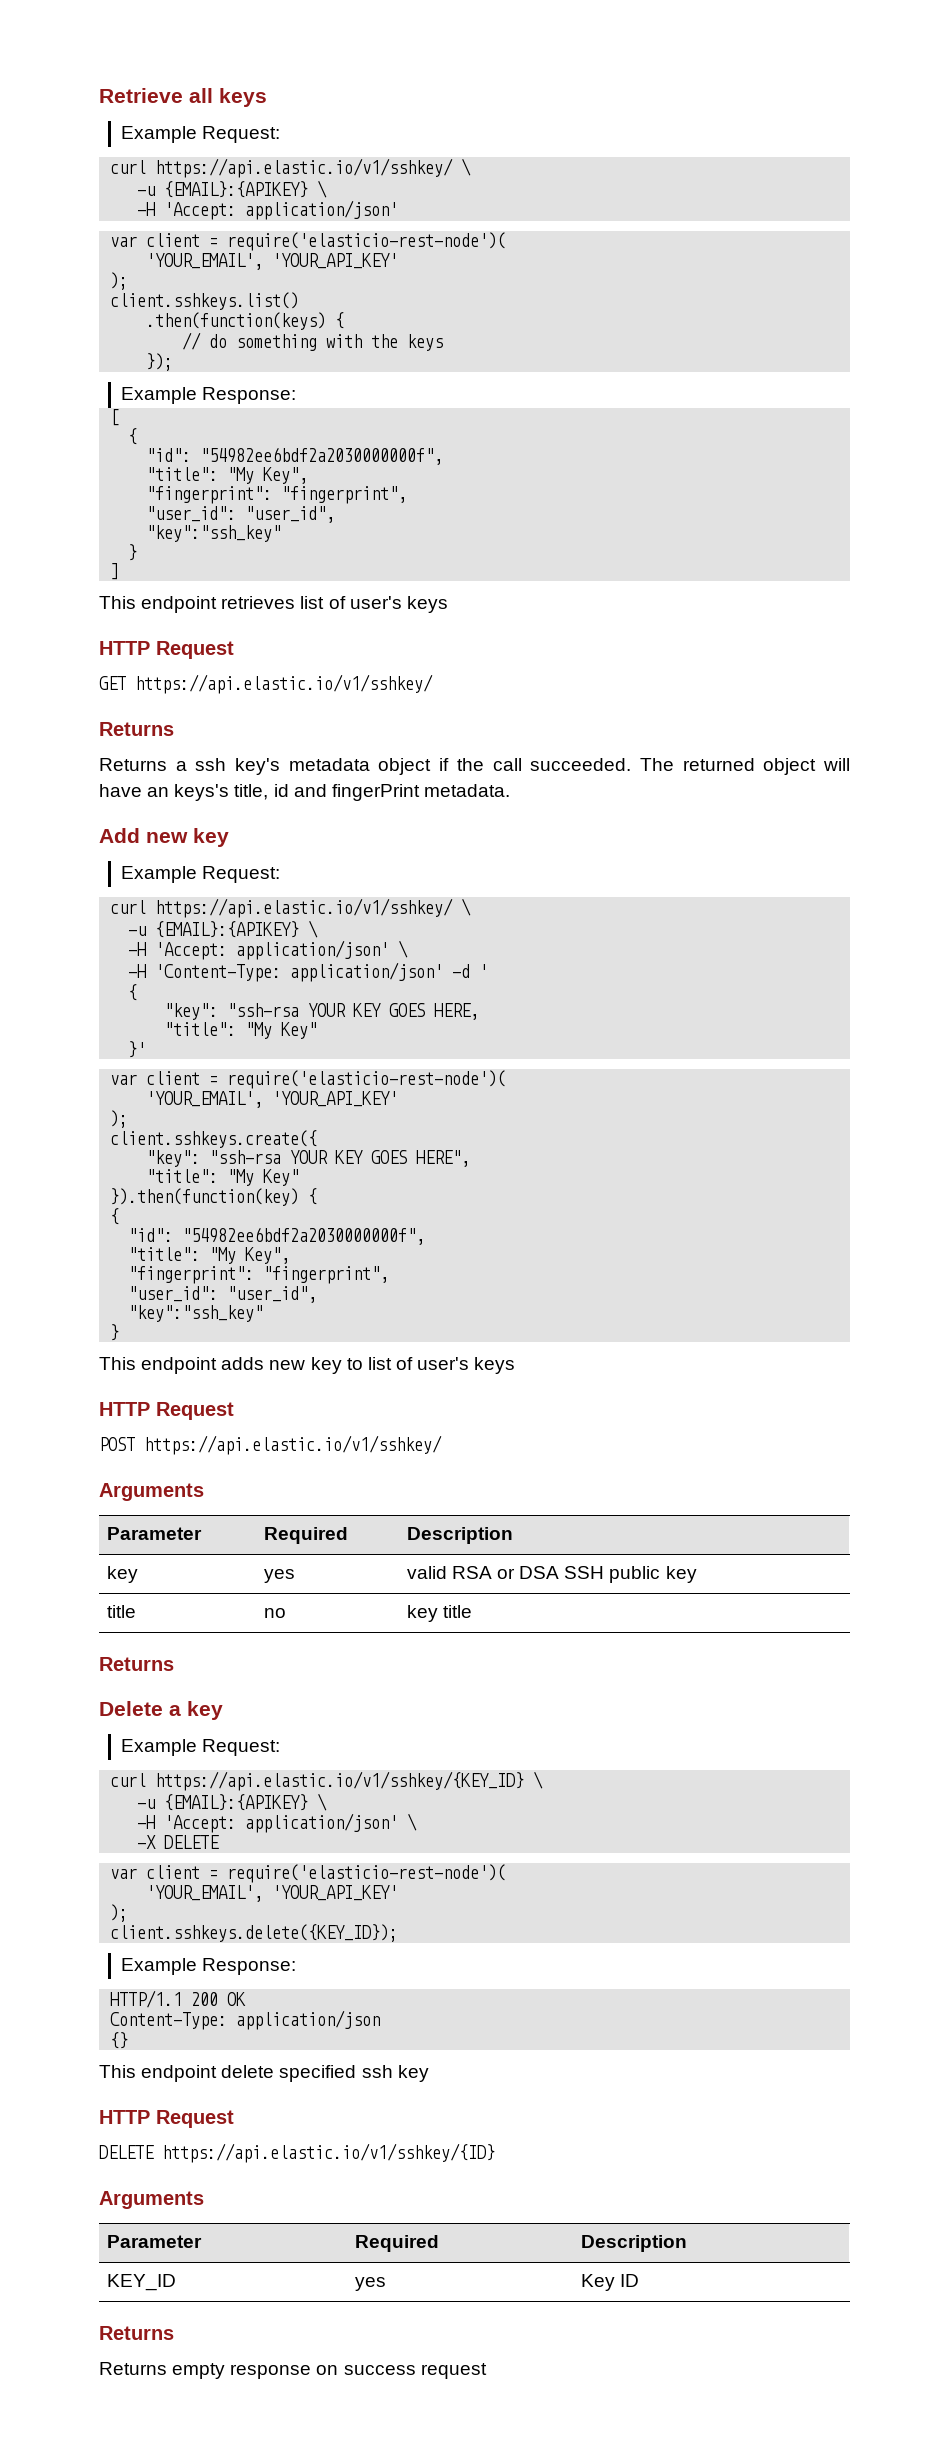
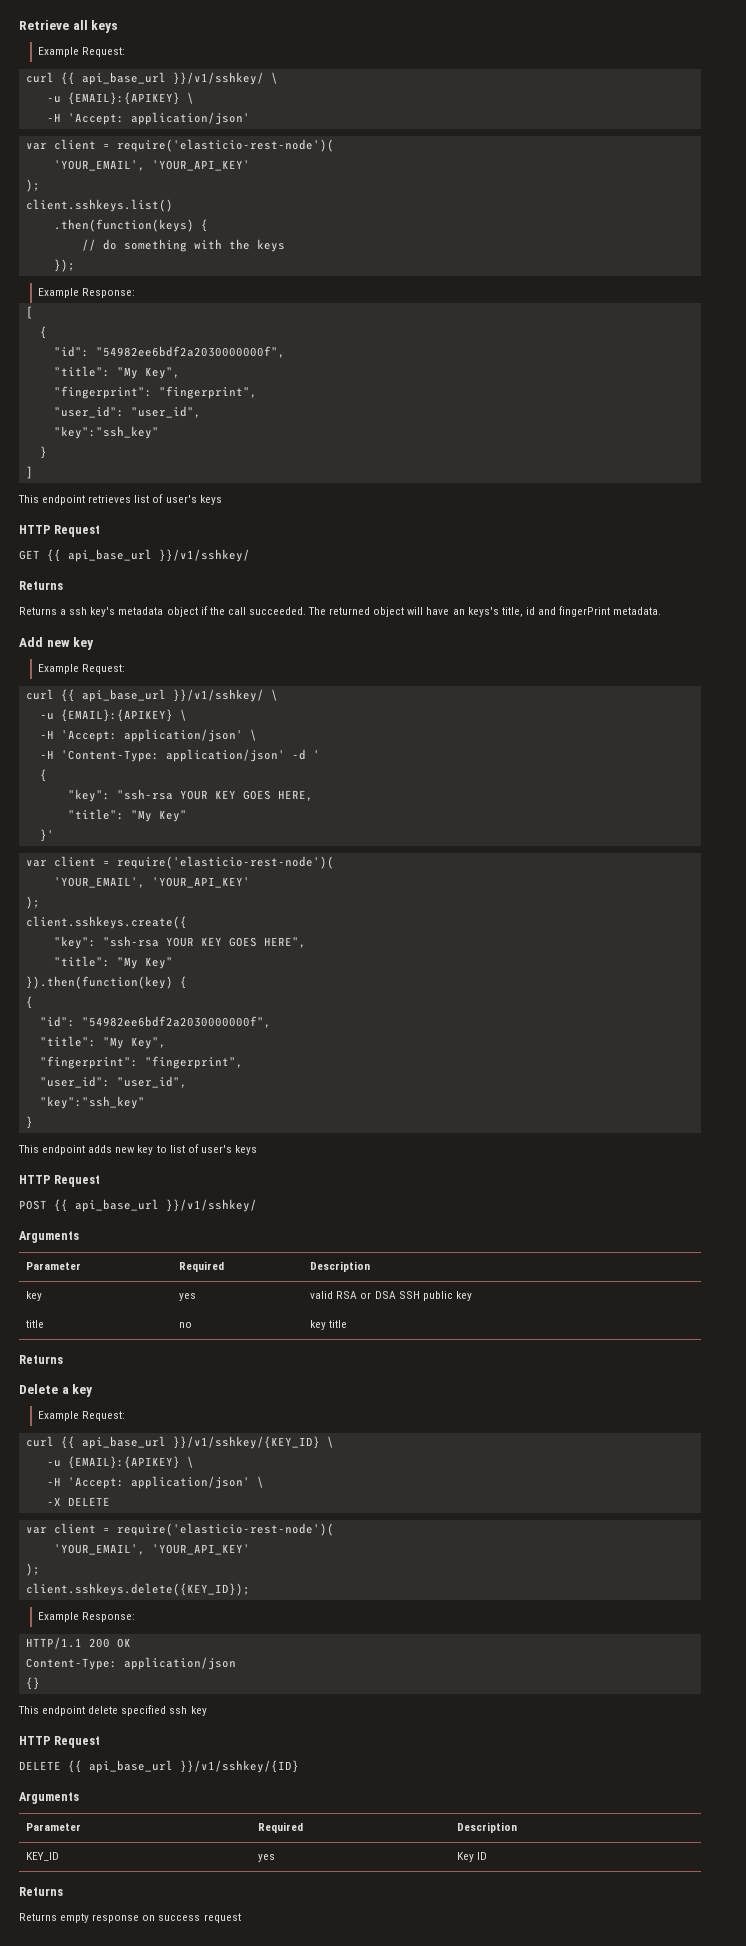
  Retrieve all keys
  Example Request:
- curl https://api.elastic.io/v1/sshkey/ \
+ curl {{ api_base_url }}/v1/sshkey/ \
- GET https://api.elastic.io/v1/sshkey/
+ GET {{ api_base_url }}/v1/sshkey/
  Add new key
  Example Request:
- curl https://api.elastic.io/v1/sshkey/ \
+ curl {{ api_base_url }}/v1/sshkey/ \
- POST https://api.elastic.io/v1/sshkey/
+ POST {{ api_base_url }}/v1/sshkey/
- curl https://api.elastic.io/v1/sshkey/{KEY_ID} \
+ curl {{ api_base_url }}/v1/sshkey/{KEY_ID} \
- DELETE https://api.elastic.io/v1/sshkey/{ID}
+ DELETE {{ api_base_url }}/v1/sshkey/{ID}

